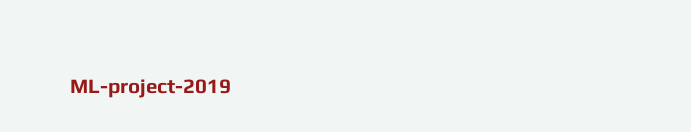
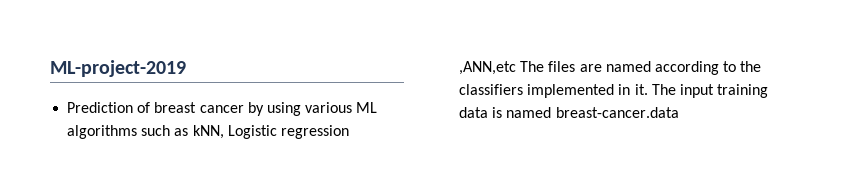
+ Prediction of breast cancer by using various ML algorithms such as kNN, Logistic regression ,ANN,etc The files are named according to the classifiers implemented in it. The input training data is named breast-cancer.data

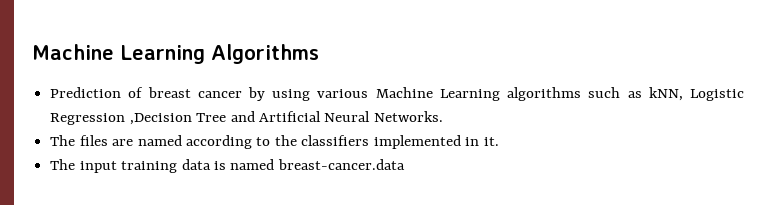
- ML-project-2019
+ Machine Learning Algorithms
- Prediction of breast cancer by using various ML algorithms such as kNN, Logistic regression ,ANN,etc The files are named according to the classifiers implemented in it. The input training data is named breast-cancer.data
+ Prediction of breast cancer by using various Machine Learning algorithms such as kNN, Logistic Regression ,Decision Tree and Artificial Neural Networks.
+ The files are named according to the classifiers implemented in it.
+ The input training data is named breast-cancer.data

